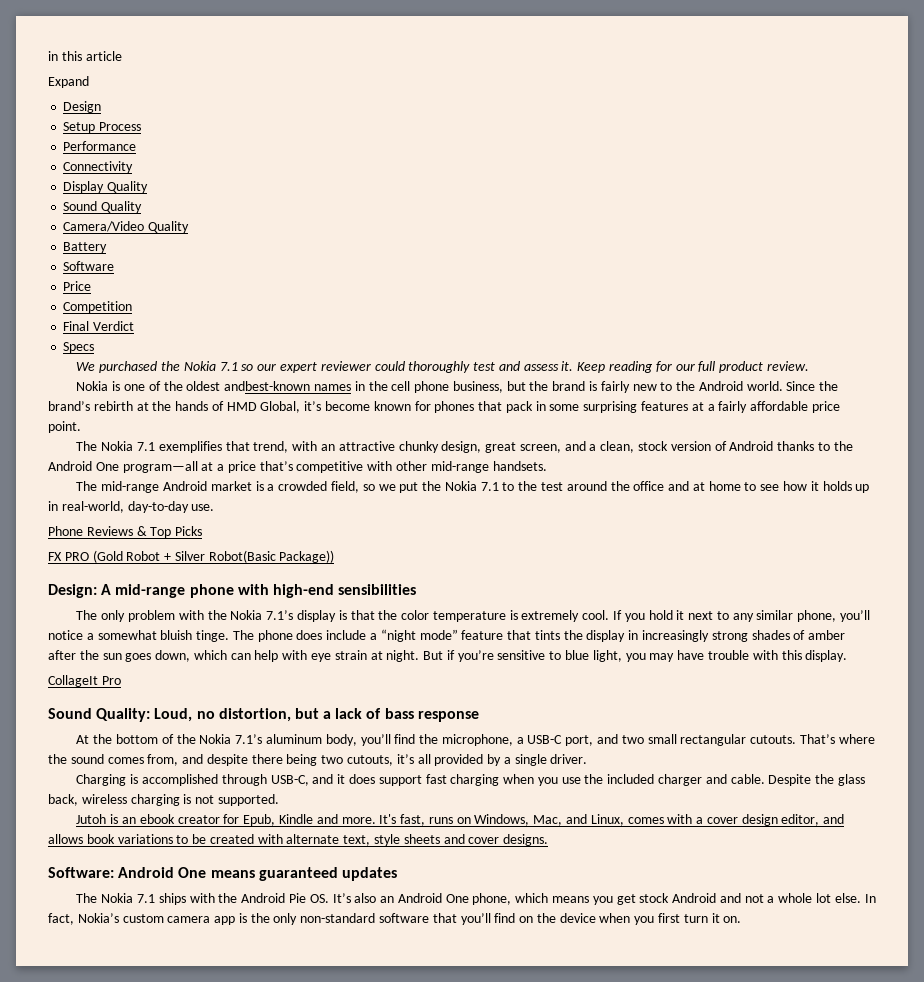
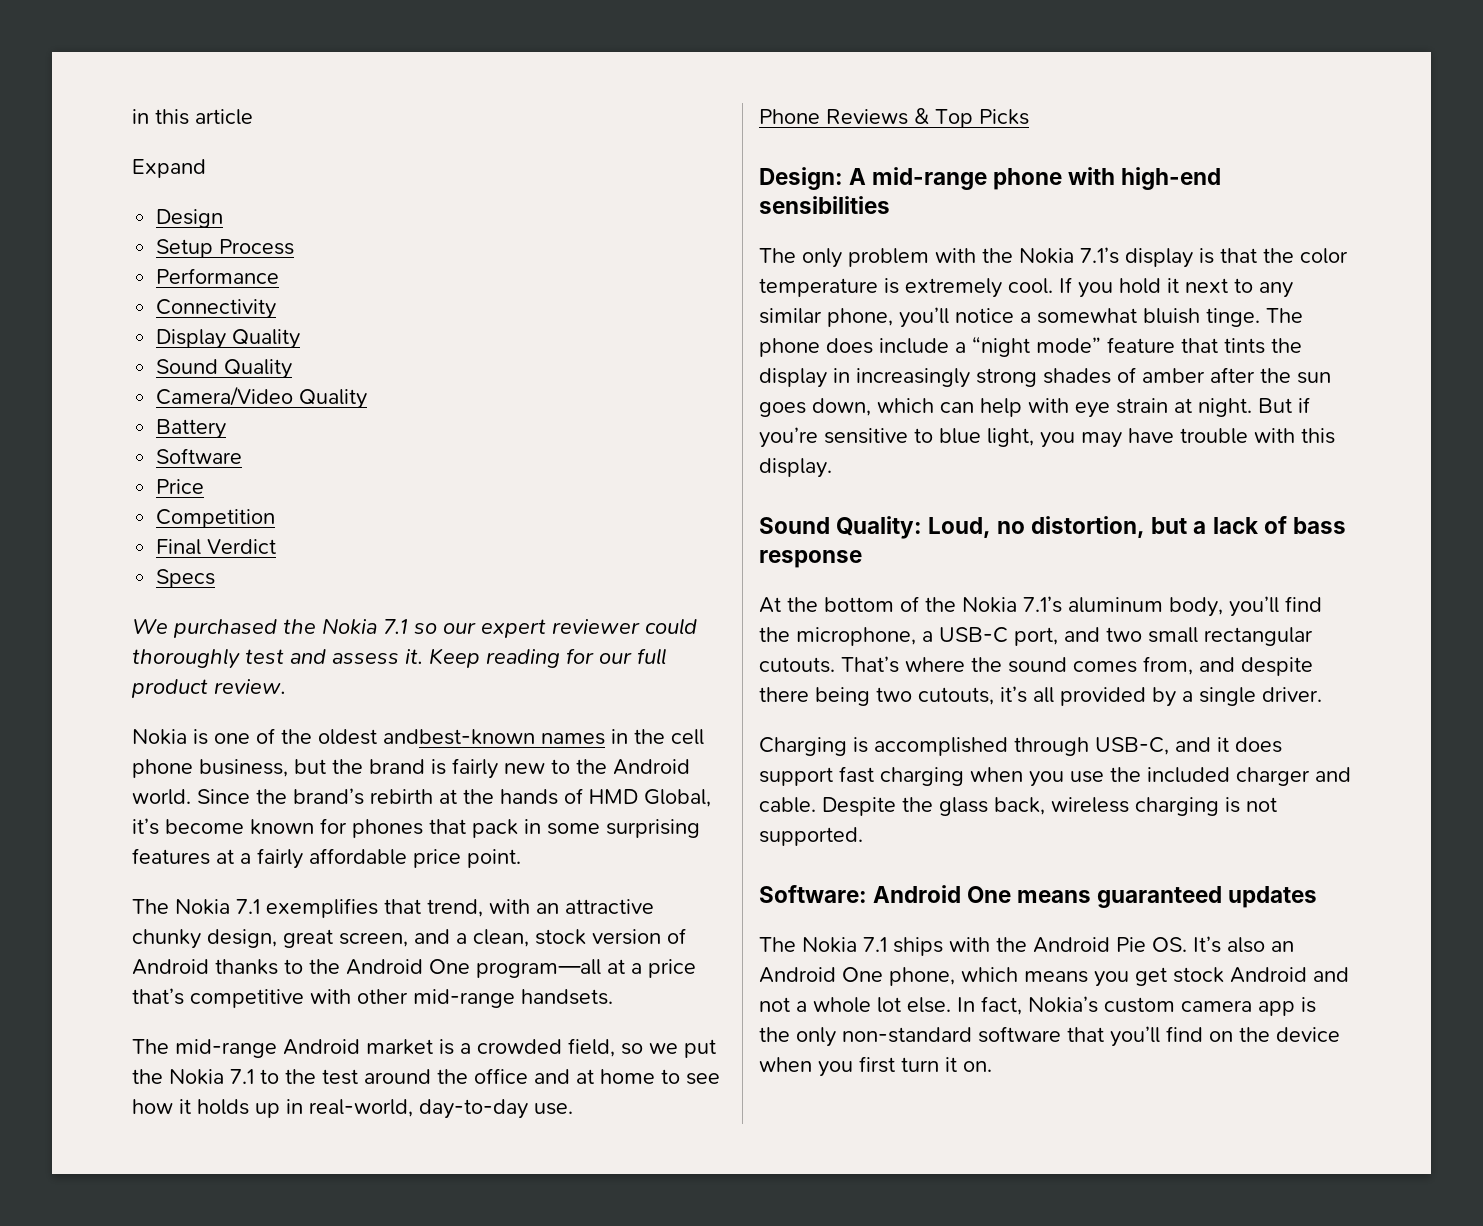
- FX PRO (Gold Robot + Silver Robot(Basic Package))
- CollageIt Pro
- Jutoh is an ebook creator for Epub, Kindle and more. It's fast, runs on Windows, Mac, and Linux, comes with a cover design editor, and allows book variations to be created with alternate text, style sheets and cover designs.

